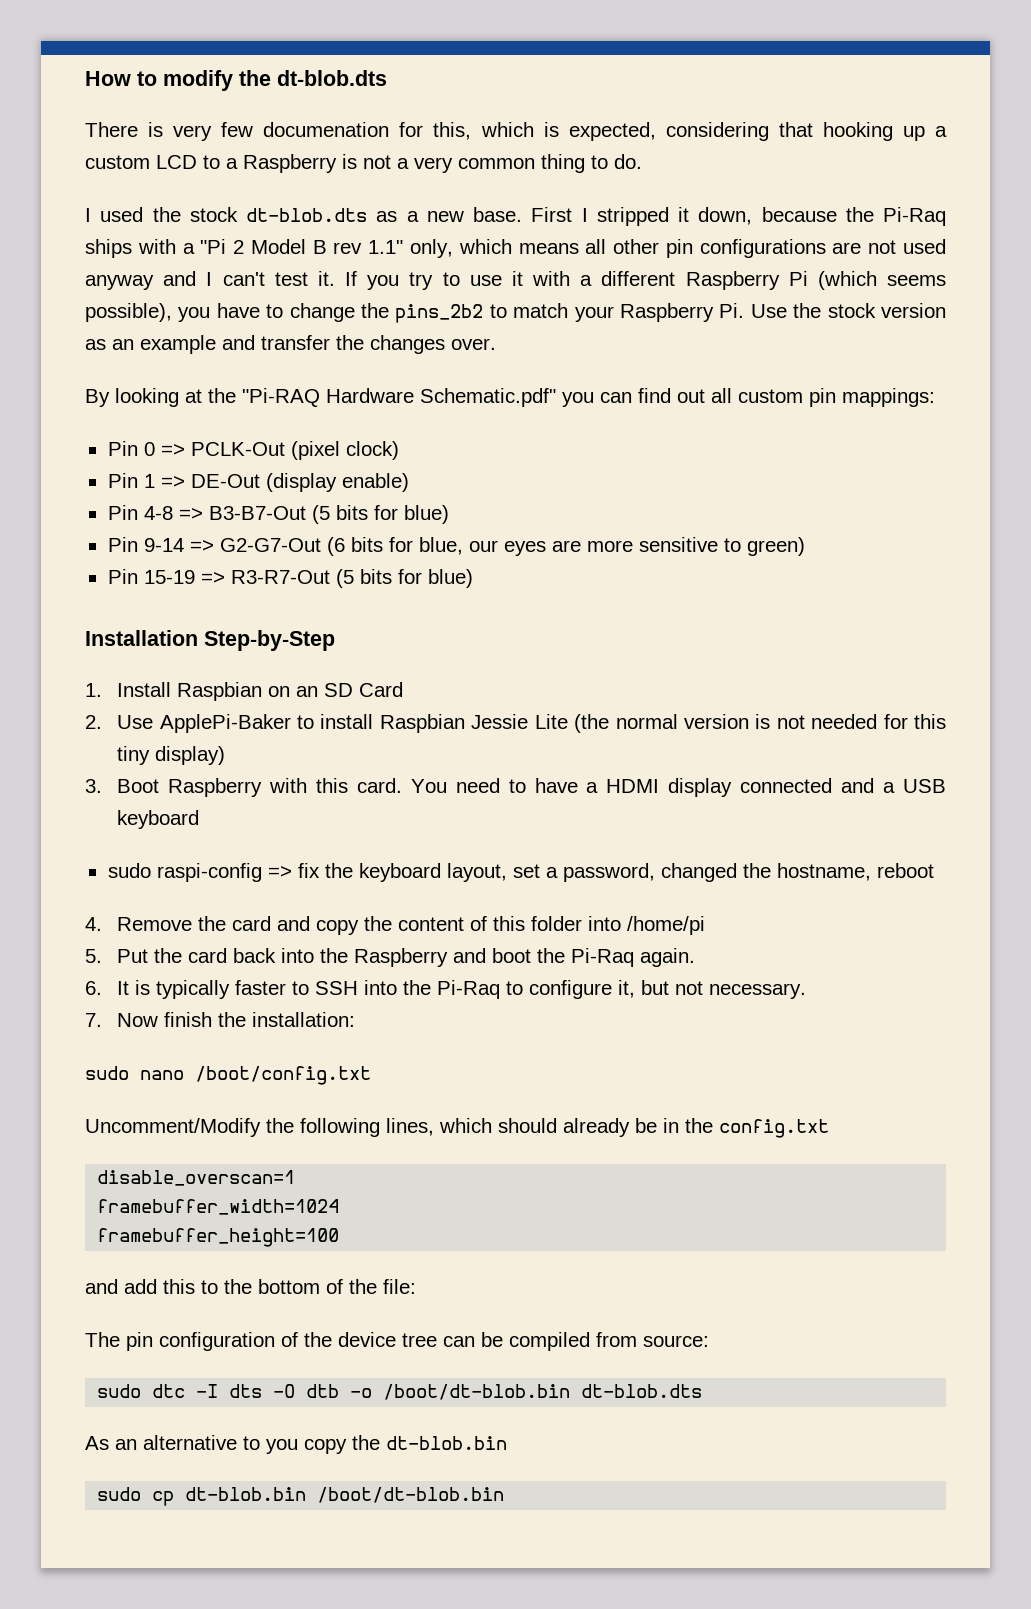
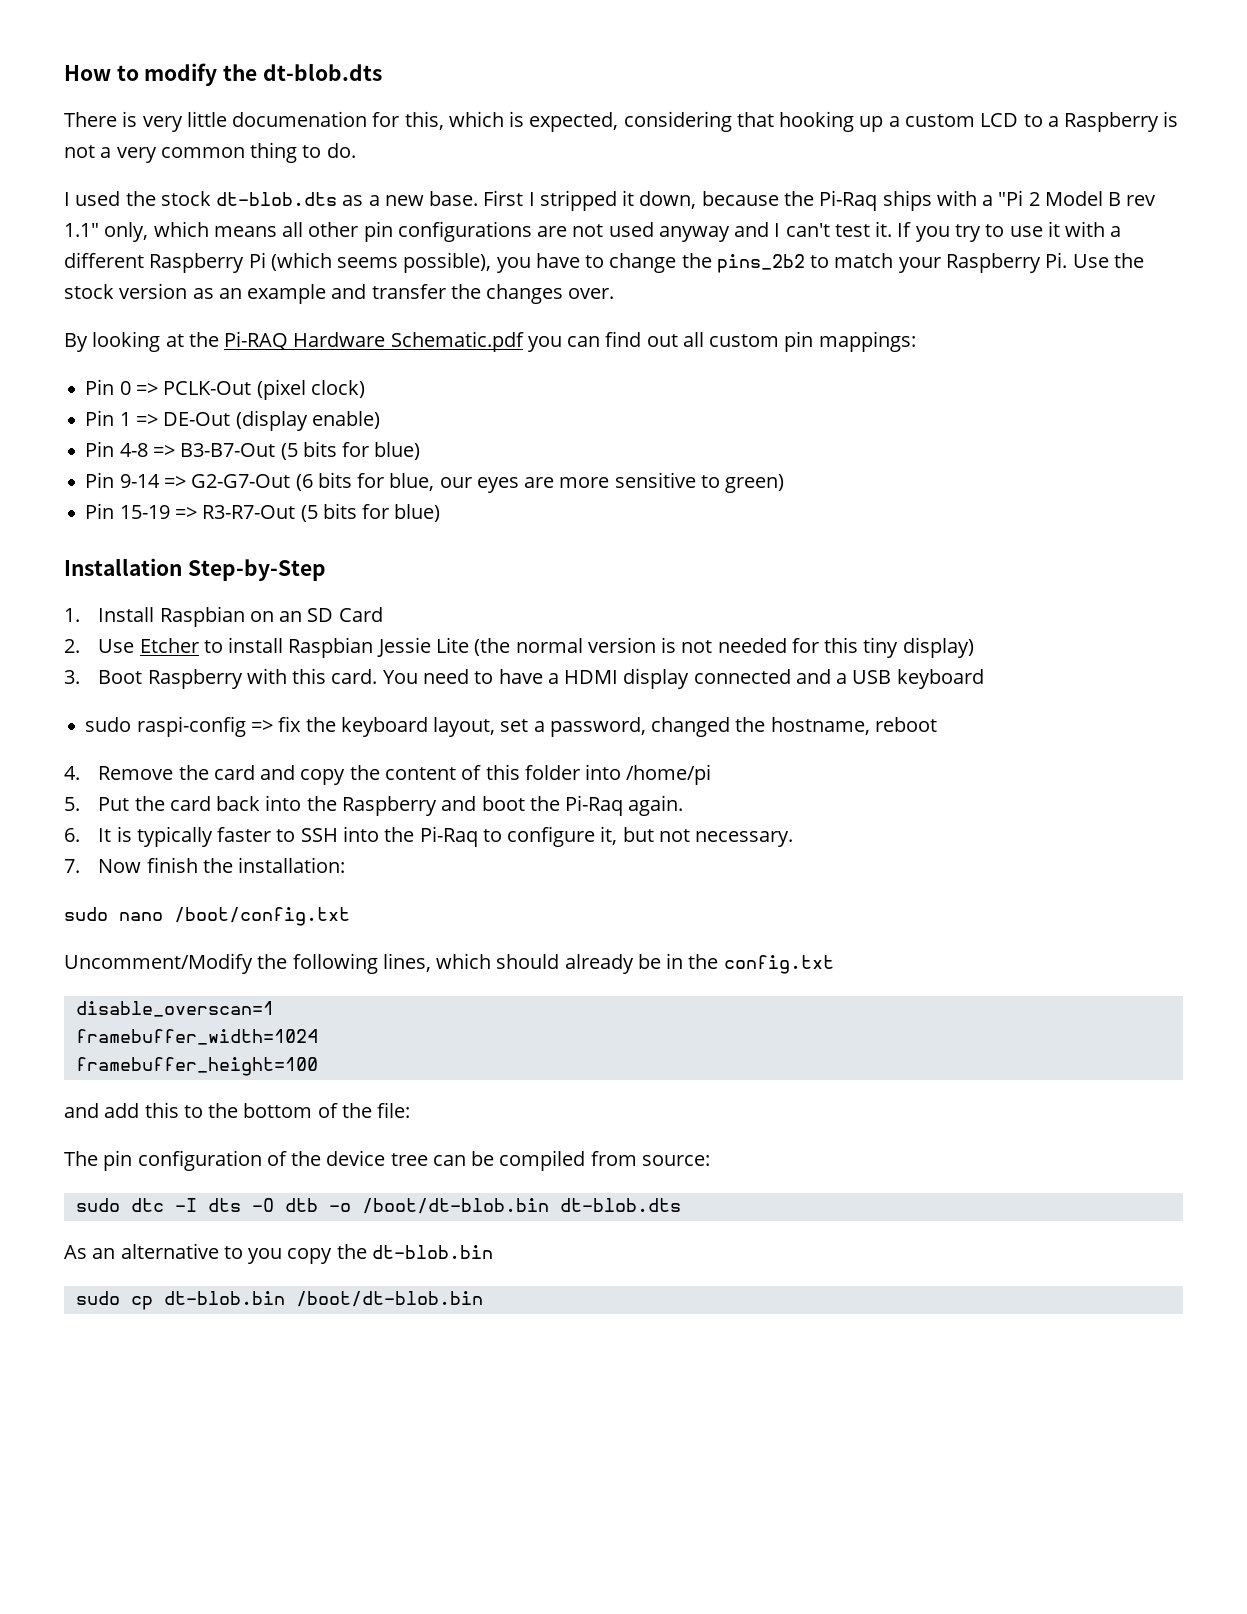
- There is very few documenation for this, which is expected, considering that hooking up a custom LCD to a Raspberry is not a very common thing to do.
+ There is very little documenation for this, which is expected, considering that hooking up a custom LCD to a Raspberry is not a very common thing to do.
- By looking at the "Pi-RAQ Hardware Schematic.pdf" you can find out all custom pin mappings:
+ By looking at the Pi-RAQ Hardware Schematic.pdf you can find out all custom pin mappings:
- 2. Use ApplePi-Baker to install Raspbian Jessie Lite (the normal version is not needed for this tiny display)
+ 2. Use Etcher to install Raspbian Jessie Lite (the normal version is not needed for this tiny display)

